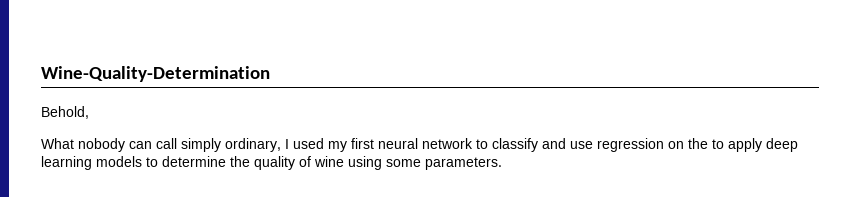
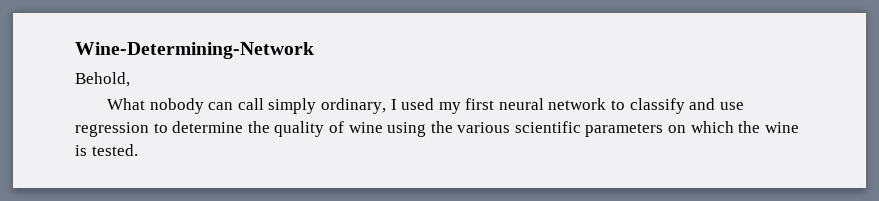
- Wine-Quality-Determination
+ Wine-Determining-Network
- What nobody can call simply ordinary, I used my first neural network to classify and use regression on the to apply deep learning models to determine the quality of wine using some parameters.
+ What nobody can call simply ordinary, I used my first neural network to classify and use regression to determine the quality of wine using the various scientific parameters on which the wine is tested.

